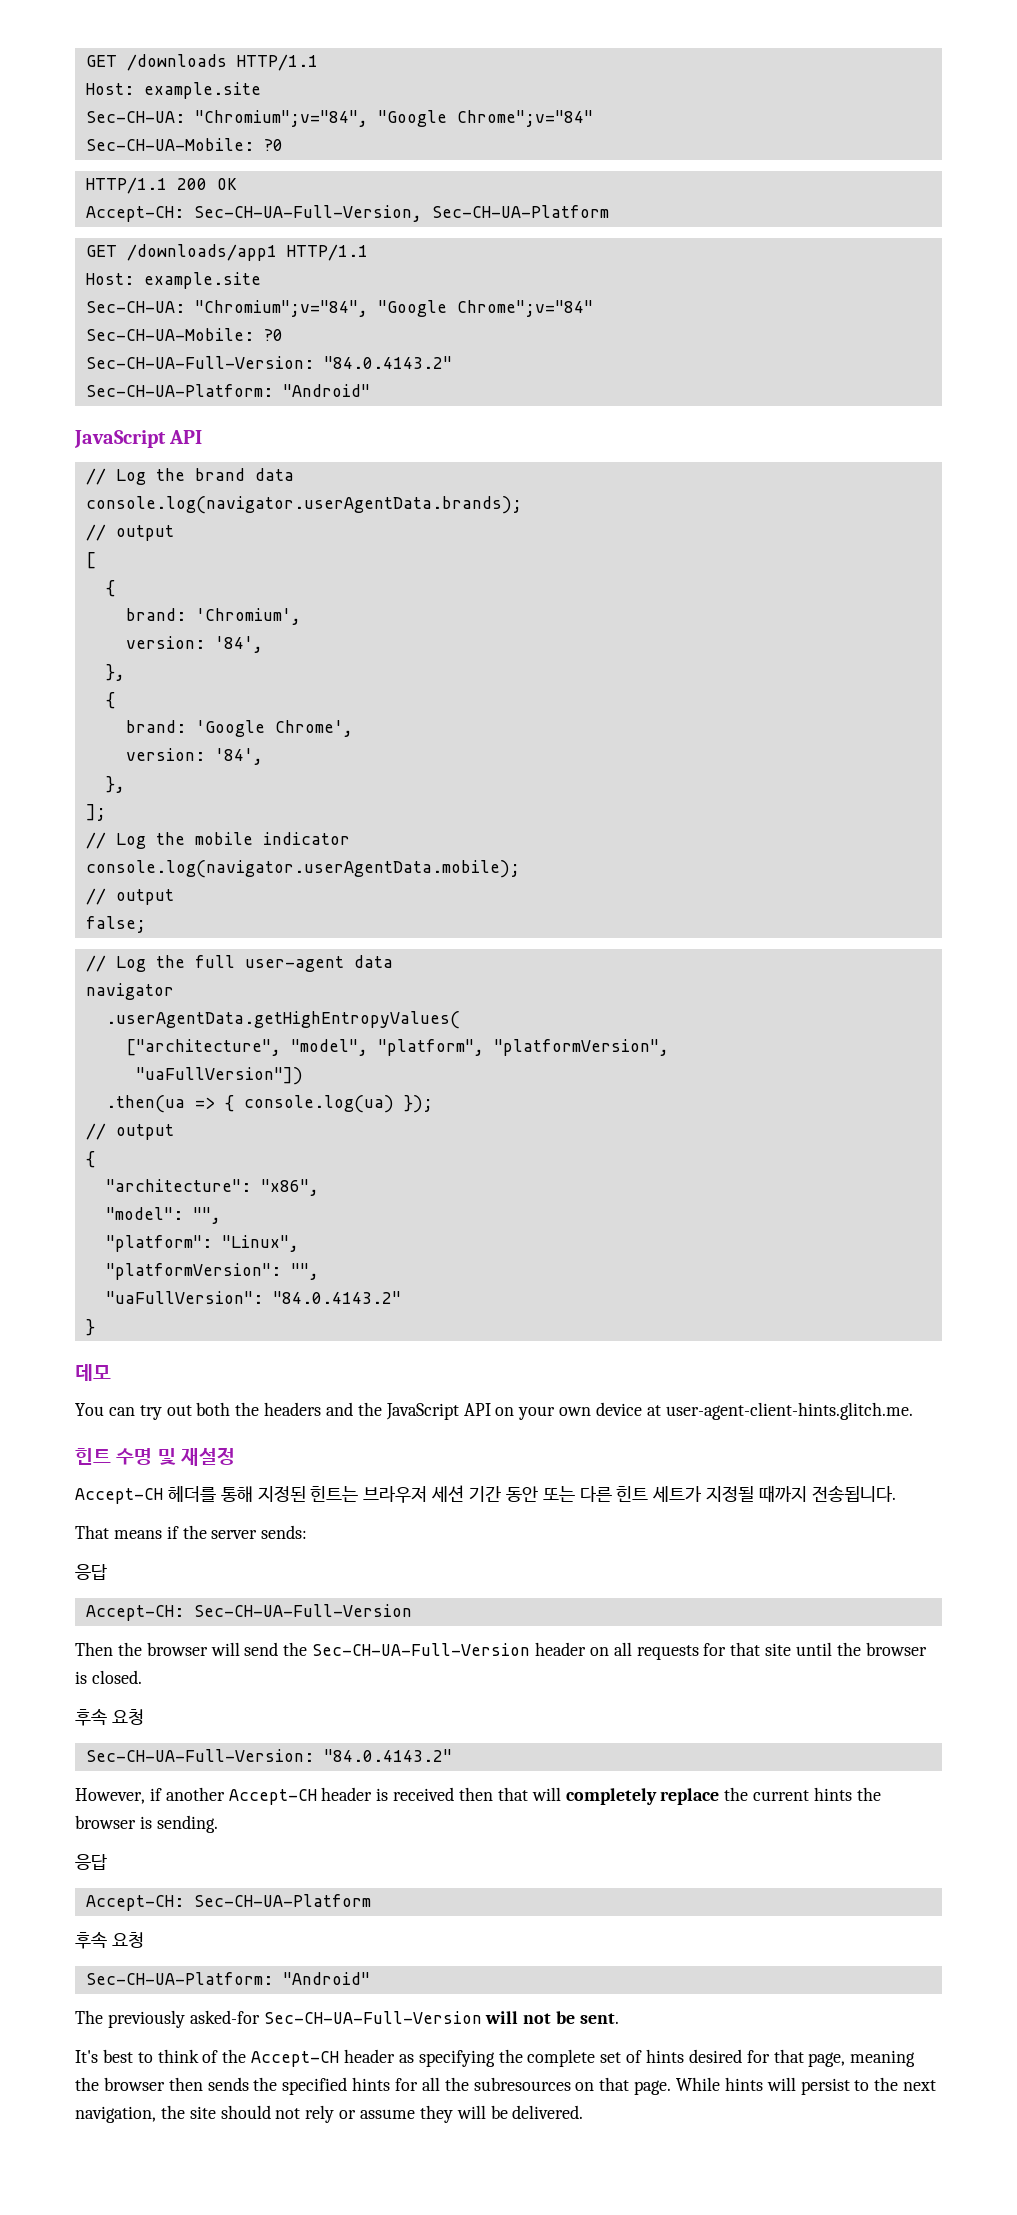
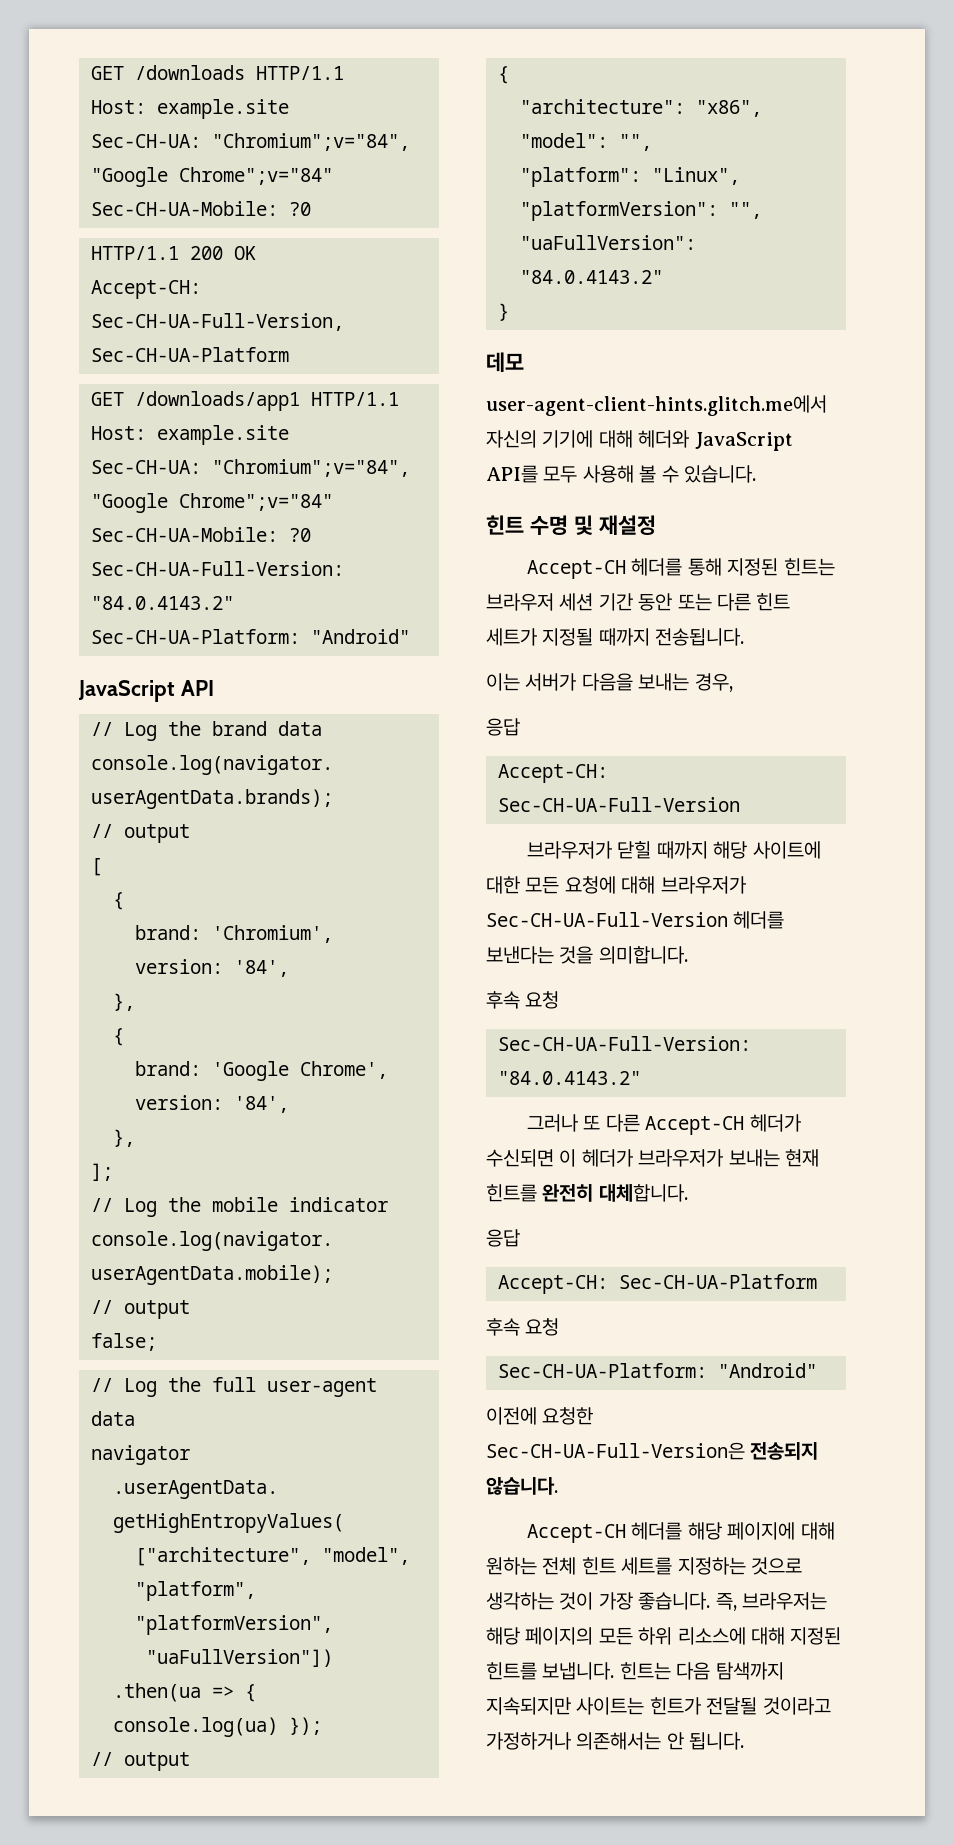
- You can try out both the headers and the JavaScript API on your own device at user-agent-client-hints.glitch.me.
+ user-agent-client-hints.glitch.me에서 자신의 기기에 대해 헤더와 JavaScript API를 모두 사용해 볼 수 있습니다.
- That means if the server sends:
+ 이는 서버가 다음을 보내는 경우,
  응답
  Accept-CH: Sec-CH-UA-Full-Version
- Then the browser will send the Sec-CH-UA-Full-Version header on all requests for that site until the browser is closed.
+ 브라우저가 닫힐 때까지 해당 사이트에 대한 모든 요청에 대해 브라우저가 Sec-CH-UA-Full-Version 헤더를 보낸다는 것을 의미합니다.
  후속 요청
  Sec-CH-UA-Full-Version: "84.0.4143.2"
- However, if another Accept-CH header is received then that will completely replace the current hints the browser is sending.
+ 그러나 또 다른 Accept-CH 헤더가 수신되면 이 헤더가 브라우저가 보내는 현재 힌트를 완전히 대체합니다.
- The previously asked-for Sec-CH-UA-Full-Version will not be sent.
- It's best to think of the Accept-CH header as specifying the complete set of hints desired for that page, meaning the browser then sends the specified hints for all the subresources on that page. While hints will persist to the next navigation, the site should not rely or assume they will be delivered.
+ 이전에 요청한 Sec-CH-UA-Full-Version은 전송되지 않습니다.
+ Accept-CH 헤더를 해당 페이지에 대해 원하는 전체 힌트 세트를 지정하는 것으로 생각하는 것이 가장 좋습니다. 즉, 브라우저는 해당 페이지의 모든 하위 리소스에 대해 지정된 힌트를 보냅니다. 힌트는 다음 탐색까지 지속되지만 사이트는 힌트가 전달될 것이라고 가정하거나 의존해서는 안 됩니다.

